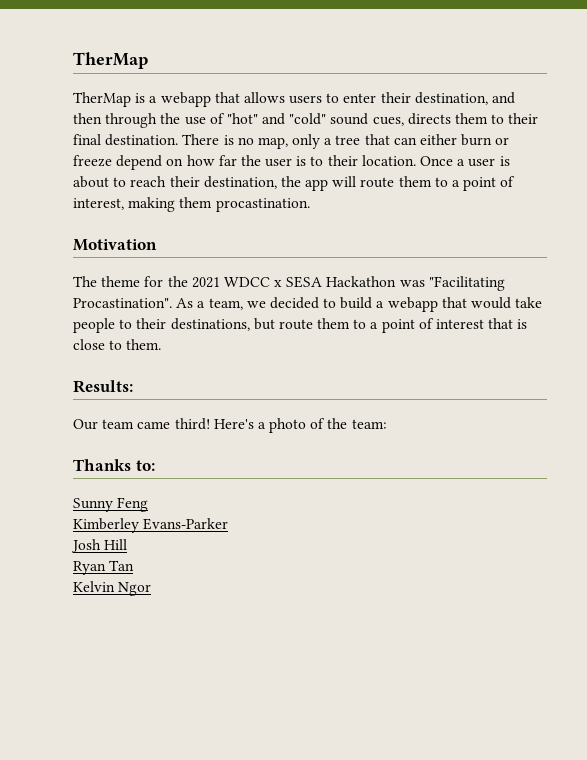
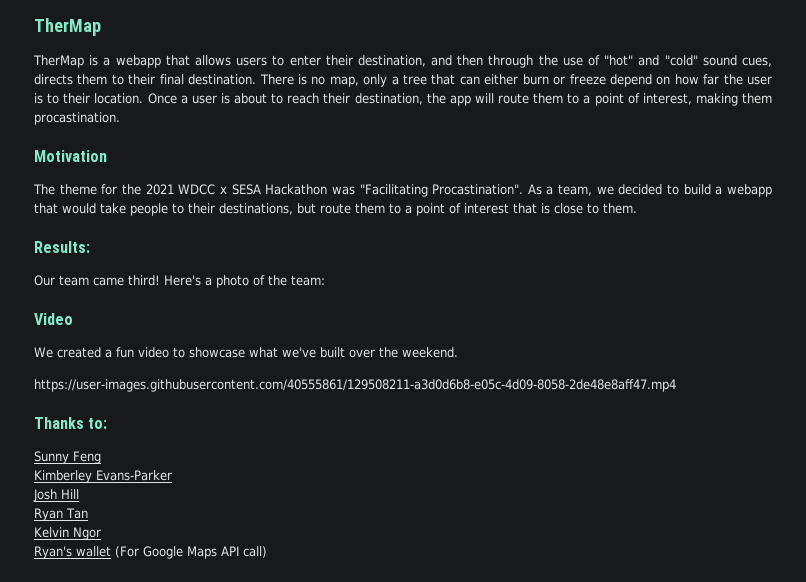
+ Video
+ We created a fun video to showcase what we've built over the weekend.
+ https://user-images.githubusercontent.com/40555861/129508211-a3d0d6b8-e05c-4d09-8058-2de48e8aff47.mp4
+ Ryan's wallet (For Google Maps API call)

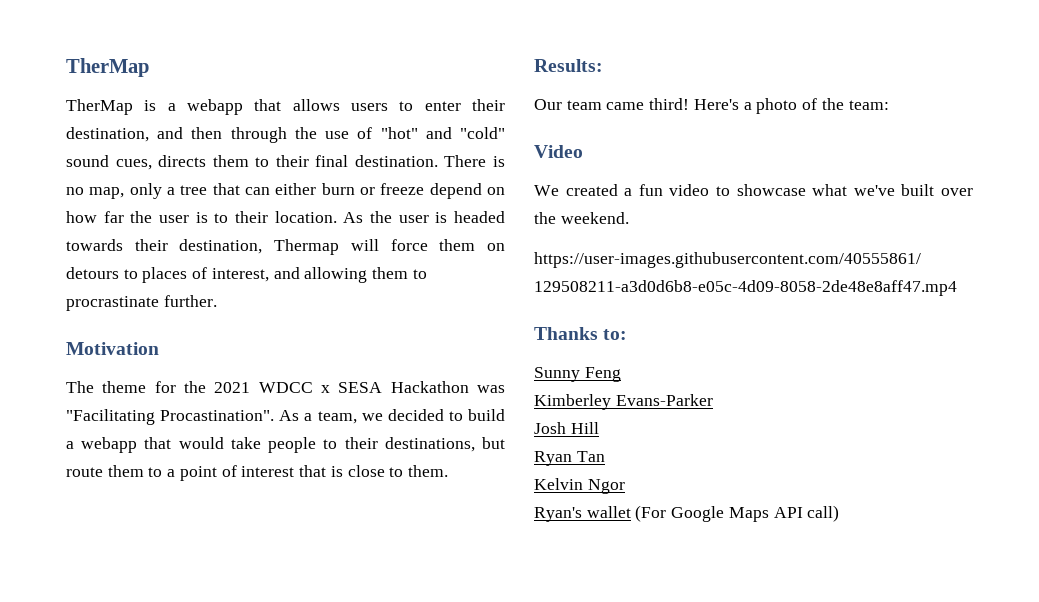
- Once a user is about to reach their destination, the app will route them to a point of interest, making them procastination.
+ As the user is headed towards their destination, Thermap will force them on detours to places of interest, and allowing them to procrastinate further.

